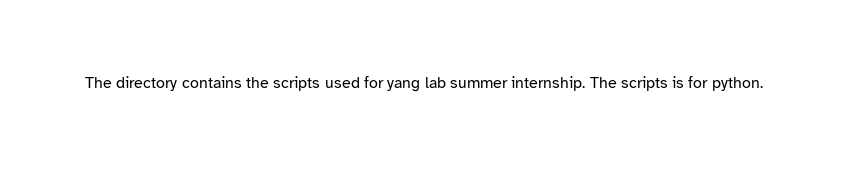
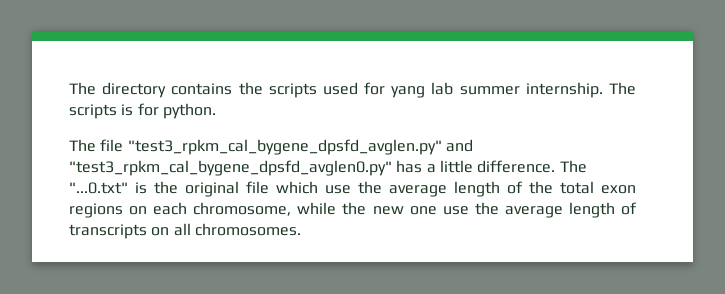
+ The file "test3_rpkm_cal_bygene_dpsfd_avglen.py" and "test3_rpkm_cal_bygene_dpsfd_avglen0.py" has a little difference. The "...0.txt" is the original file which use the average length of the total exon regions on each chromosome, while the new one use the average length of transcripts on all chromosomes.

